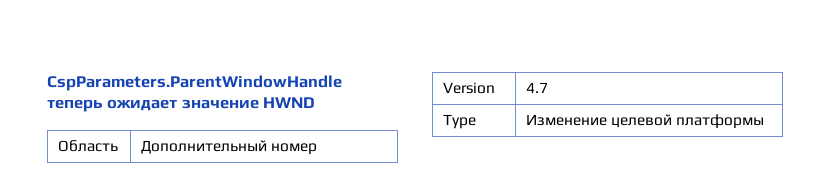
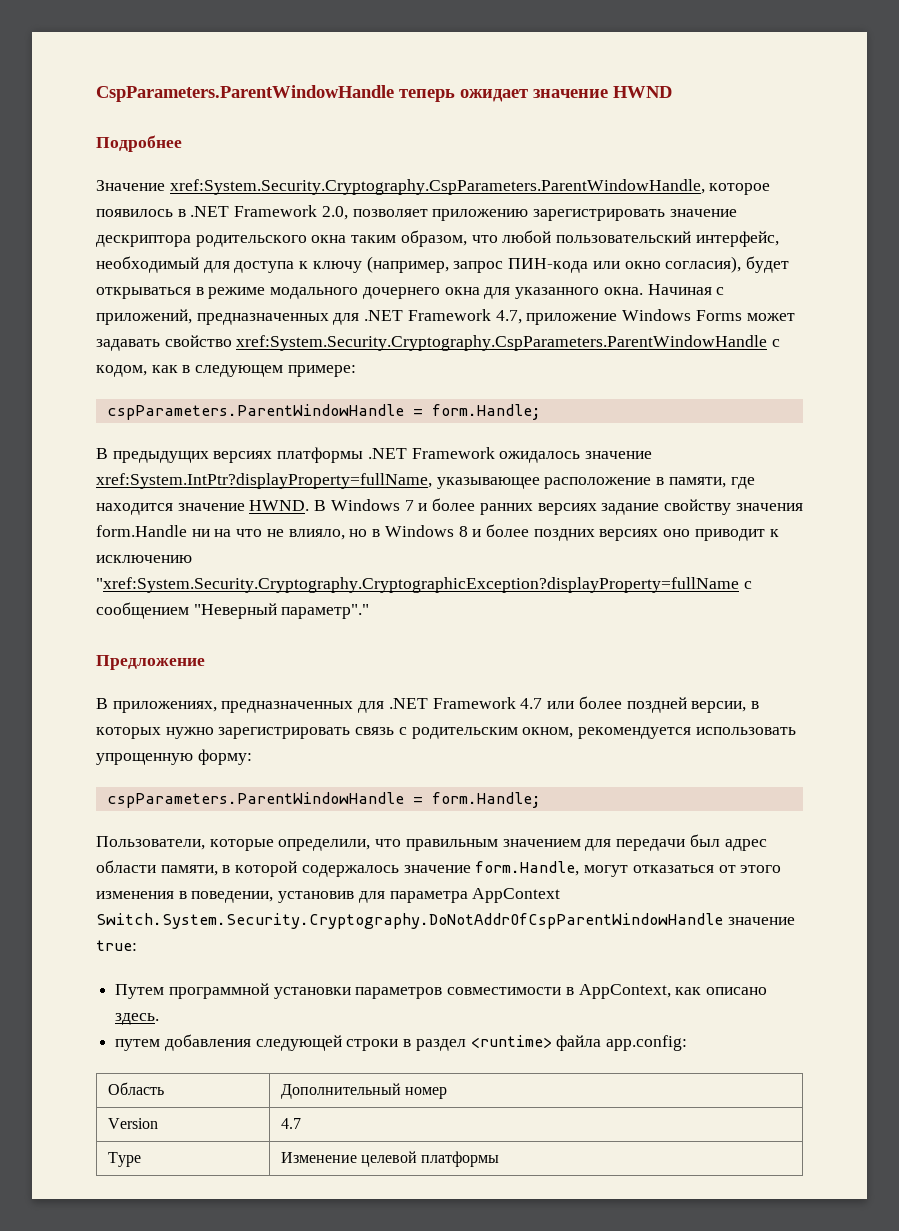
+ Подробнее
+ Значение xref:System.Security.Cryptography.CspParameters.ParentWindowHandle, которое появилось в .NET Framework 2.0, позволяет приложению зарегистрировать значение дескриптора родительского окна таким образом, что любой пользовательский интерфейс, необходимый для доступа к ключу (например, запрос ПИН-кода или окно согласия), будет открываться в режиме модального дочернего окна для указанного окна. Начиная с приложений, предназначенных для .NET Framework 4.7, приложение Windows Forms может задавать свойство xref:System.Security.Cryptography.CspParameters.ParentWindowHandle с кодом, как в следующем примере:
+ cspParameters.ParentWindowHandle = form.Handle;
+ В предыдущих версиях платформы .NET Framework ожидалось значение xref:System.IntPtr?displayProperty=fullName, указывающее расположение в памяти, где находится значение HWND. В Windows 7 и более ранних версиях задание свойству значения form.Handle ни на что не влияло, но в Windows 8 и более поздних версиях оно приводит к исключению "xref:System.Security.Cryptography.CryptographicException?displayProperty=fullName с сообщением "Неверный параметр"."
+ Предложение
+ В приложениях, предназначенных для .NET Framework 4.7 или более поздней версии, в которых нужно зарегистрировать связь с родительским окном, рекомендуется использовать упрощенную форму:
+ cspParameters.ParentWindowHandle = form.Handle;
+ Пользователи, которые определили, что правильным значением для передачи был адрес области памяти, в которой содержалось значение form.Handle, могут отказаться от этого изменения в поведении, установив для параметра AppContext Switch.System.Security.Cryptography.DoNotAddrOfCspParentWindowHandle значение true:
+ Путем программной установки параметров совместимости в AppContext, как описано здесь.
+ путем добавления следующей строки в раздел <runtime> файла app.config:

